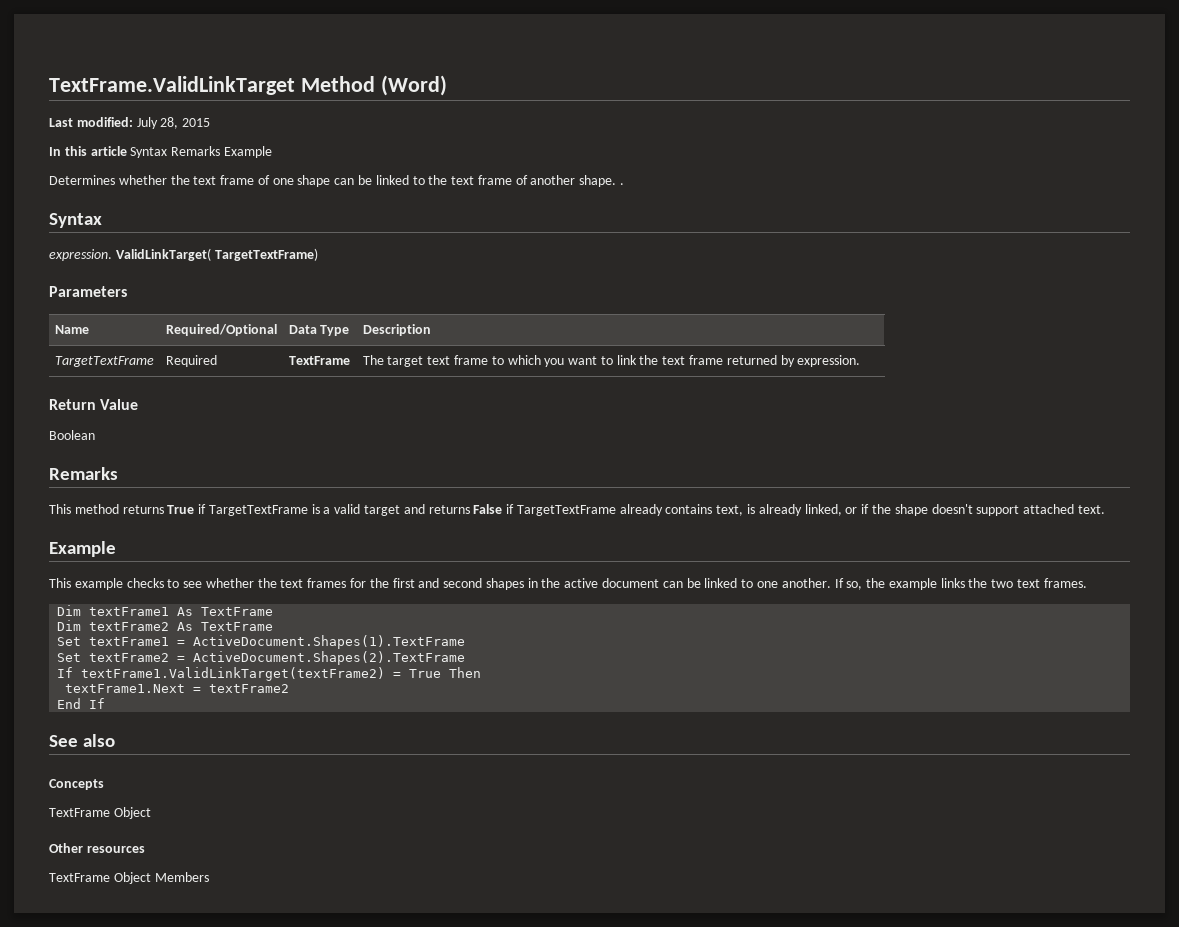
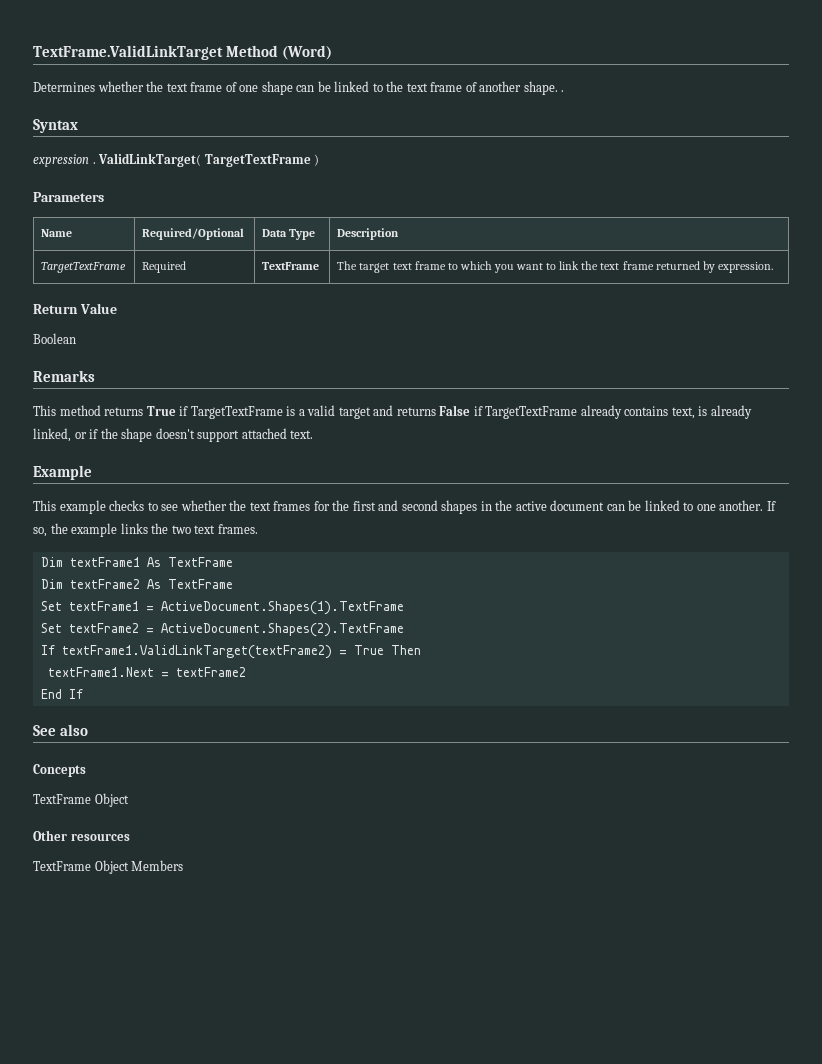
- Last modified: July 28, 2015
- In this article Syntax Remarks Example
- expression. ValidLinkTarget( TargetTextFrame)
+ expression . ValidLinkTarget( TargetTextFrame )

